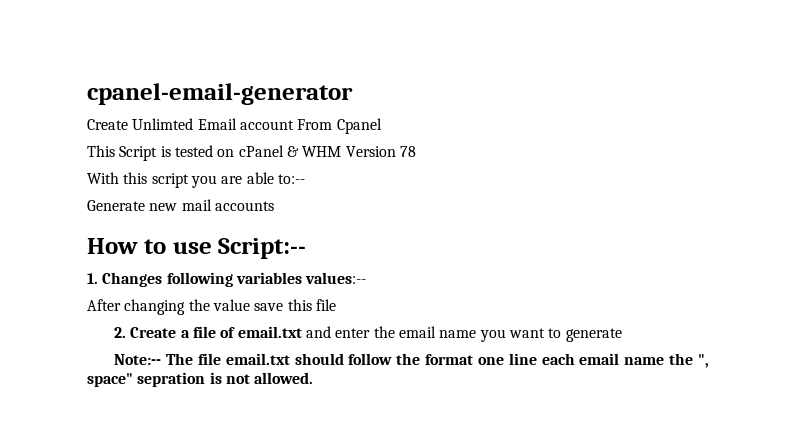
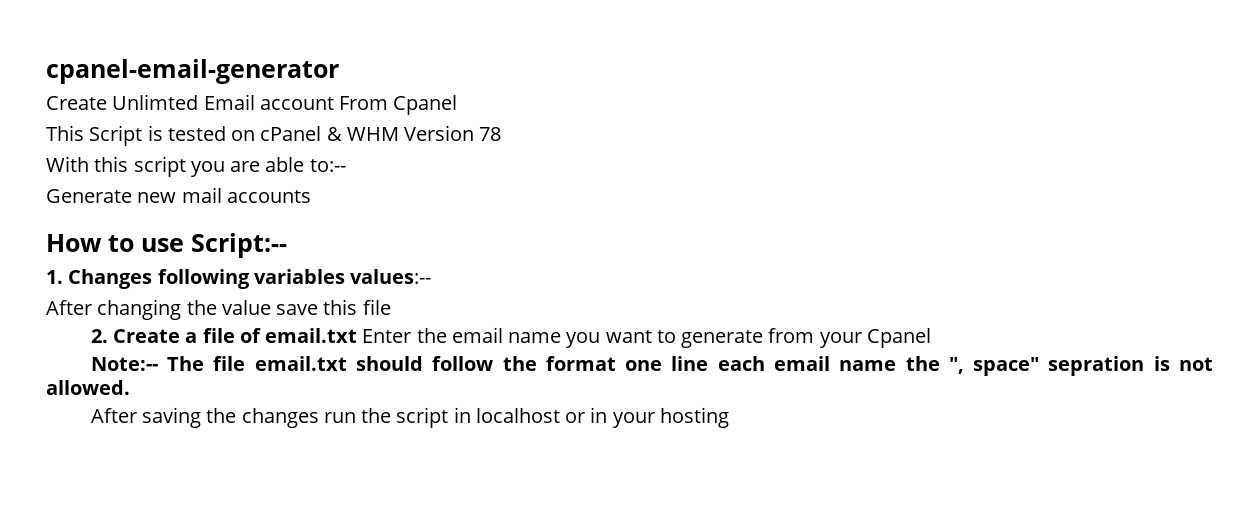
- 2. Create a file of email.txt and enter the email name you want to generate
+ 2. Create a file of email.txt Enter the email name you want to generate from your Cpanel
+ After saving the changes run the script in localhost or in your hosting

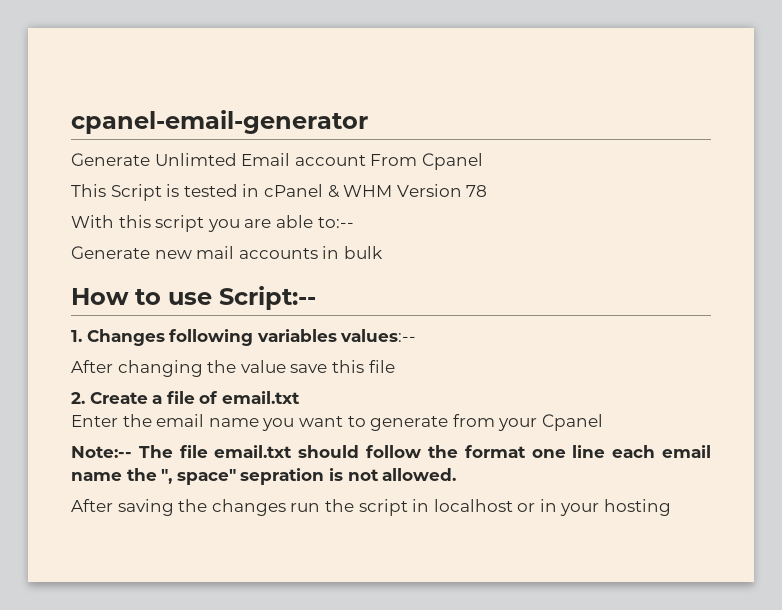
- Create Unlimted Email account From Cpanel
+ Generate Unlimted Email account From Cpanel
- This Script is tested on cPanel & WHM Version 78
+ This Script is tested in cPanel & WHM Version 78
- Generate new mail accounts
+ Generate new mail accounts in bulk
- 2. Create a file of email.txt Enter the email name you want to generate from your Cpanel
+ 2. Create a file of email.txt
+ Enter the email name you want to generate from your Cpanel

